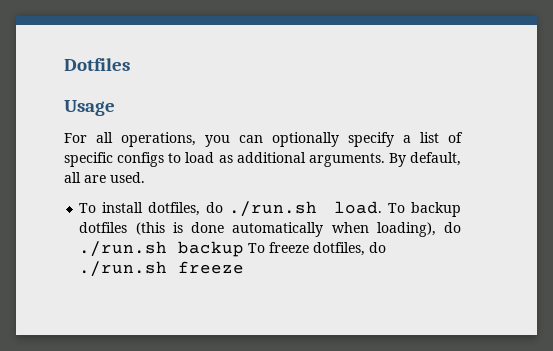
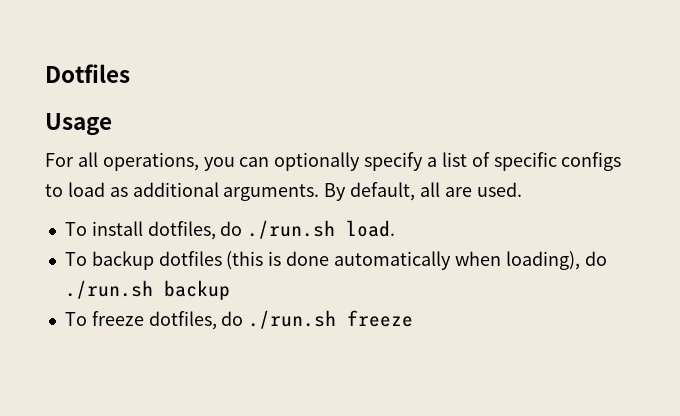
- To install dotfiles, do ./run.sh load. To backup dotfiles (this is done automatically when loading), do ./run.sh backup To freeze dotfiles, do ./run.sh freeze
+ To install dotfiles, do ./run.sh load.
+ To backup dotfiles (this is done automatically when loading), do ./run.sh backup
+ To freeze dotfiles, do ./run.sh freeze

